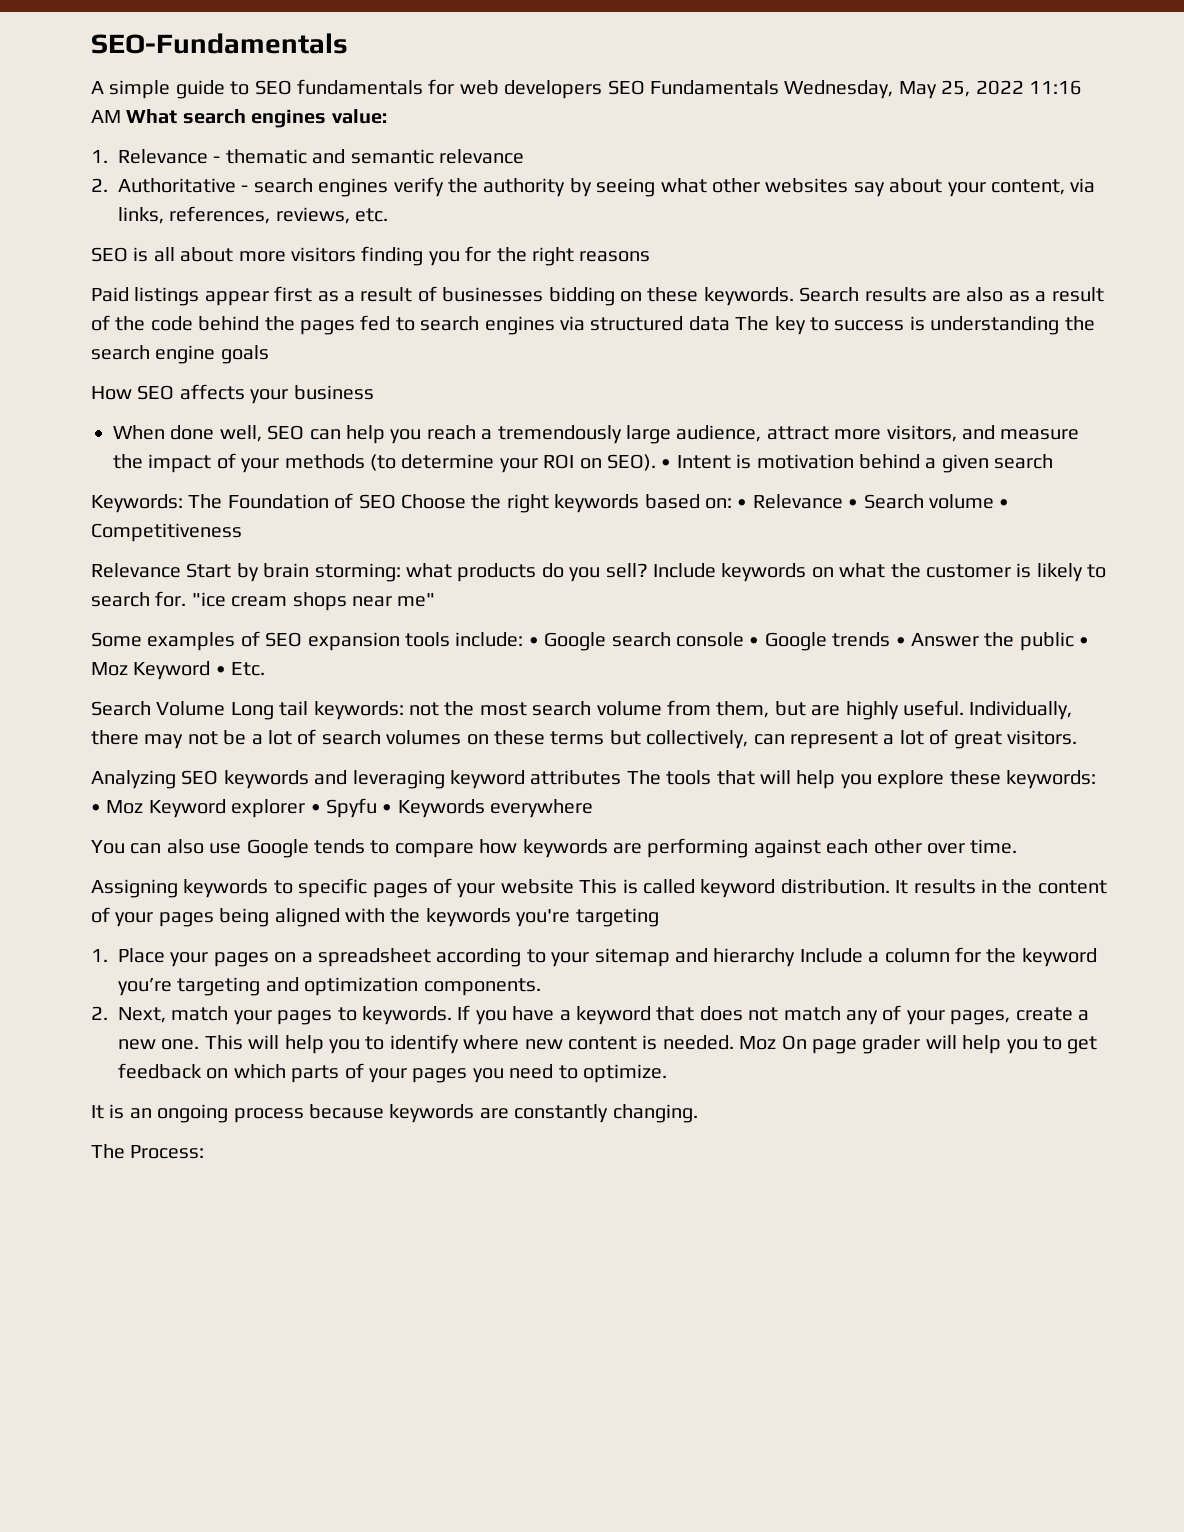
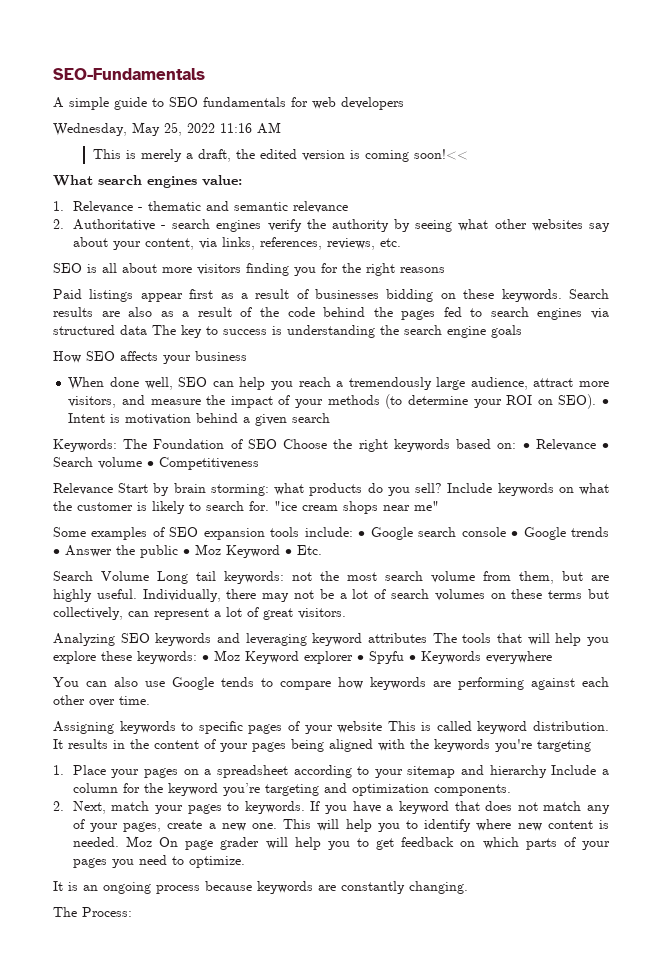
- A simple guide to SEO fundamentals for web developers SEO Fundamentals Wednesday, May 25, 2022 11:16 AM What search engines value:
+ A simple guide to SEO fundamentals for web developers
+ Wednesday, May 25, 2022 11:16 AM
+ This is merely a draft, the edited version is coming soon!<<
+ What search engines value:

